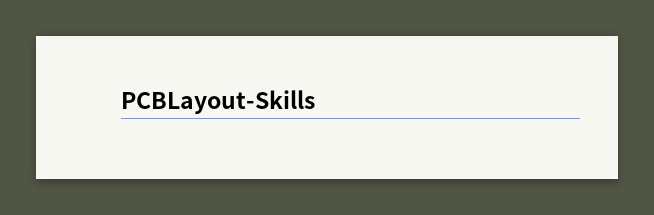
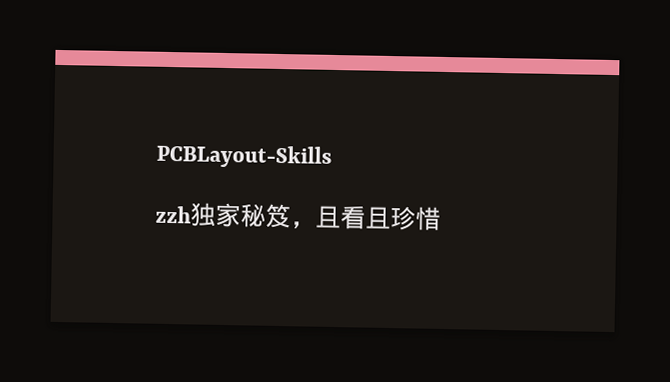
+ zzh独家秘笈，且看且珍惜

